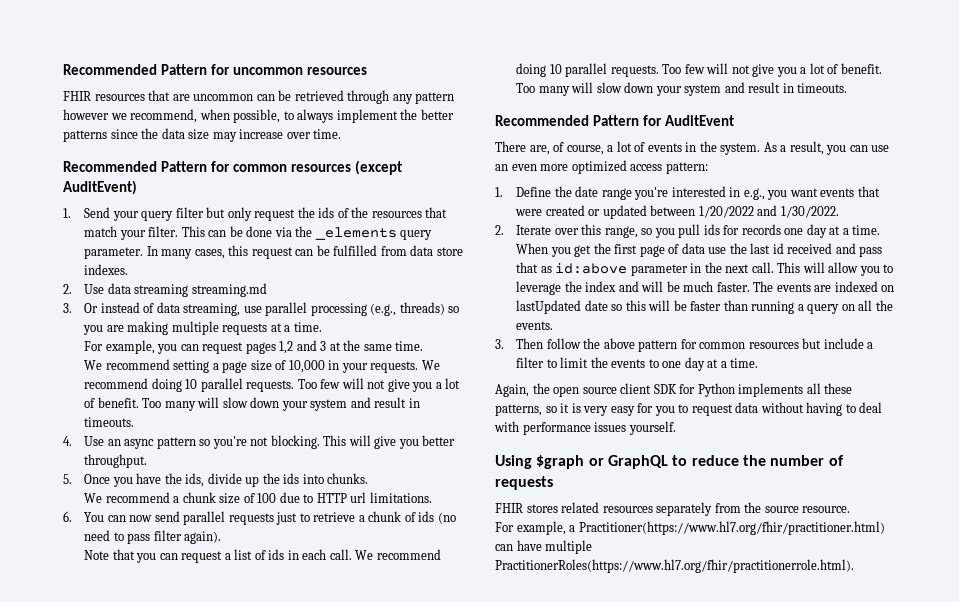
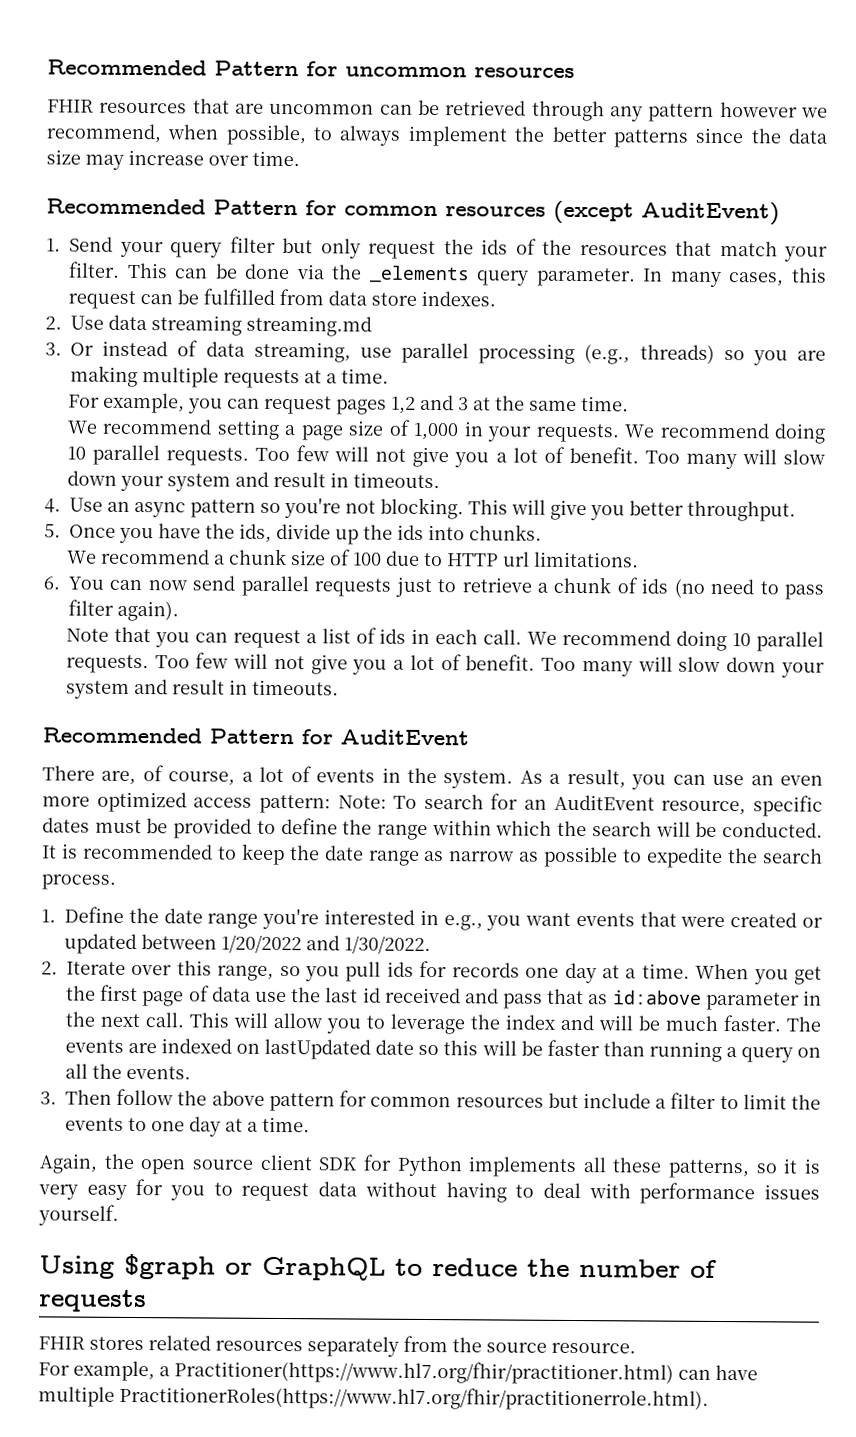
- We recommend setting a page size of 10,000 in your requests.
+ We recommend setting a page size of 1,000 in your requests.
- As a result, you can use an even more optimized access pattern:
+ As a result, you can use an even more optimized access pattern: Note: To search for an AuditEvent resource, specific dates must be provided to define the range within which the search will be conducted. It is recommended to keep the date range as narrow as possible to expedite the search process.

